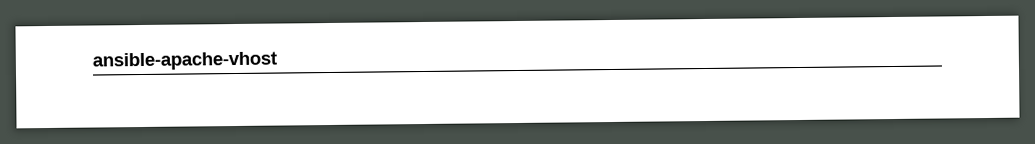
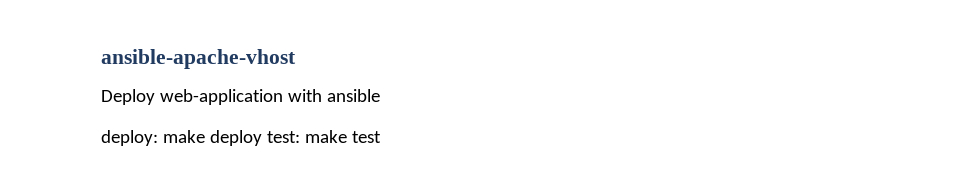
+ Deploy web-application with ansible
+ deploy: make deploy test: make test

